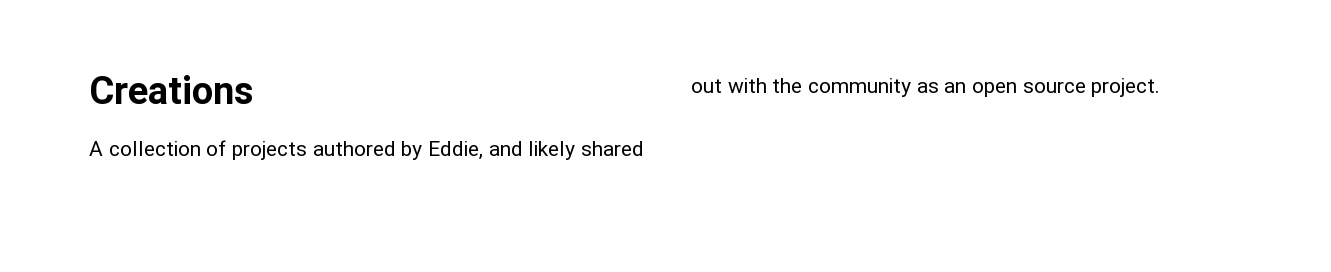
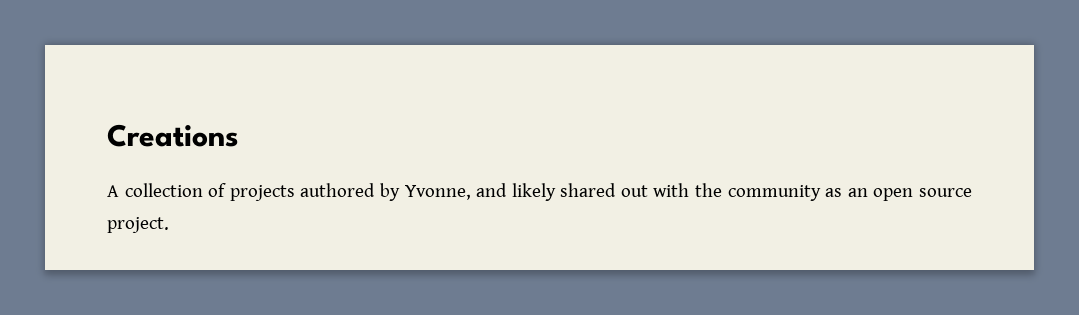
- A collection of projects authored by Eddie, and likely shared out with the community as an open source project.
+ A collection of projects authored by Yvonne, and likely shared out with the community as an open source project.

